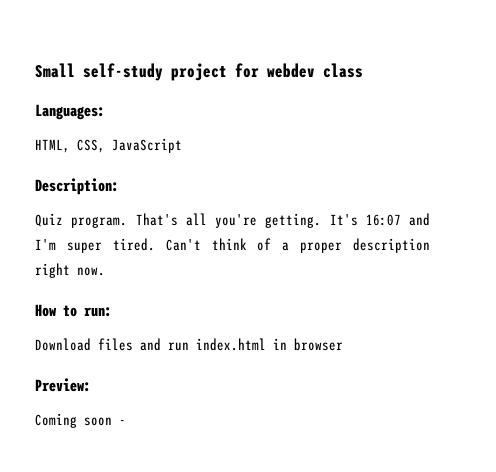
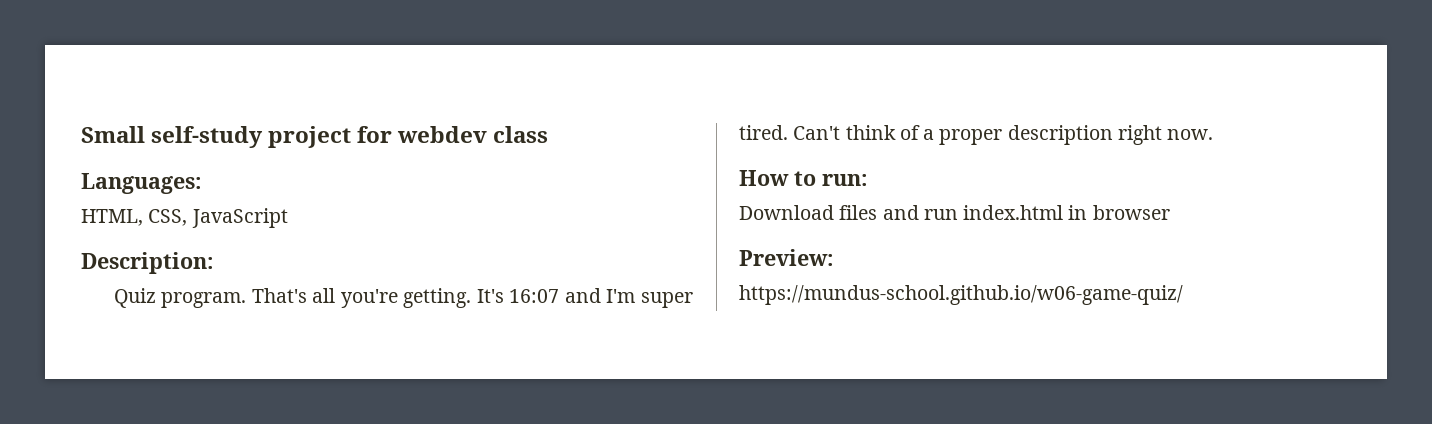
- Coming soon -
+ https://mundus-school.github.io/w06-game-quiz/

